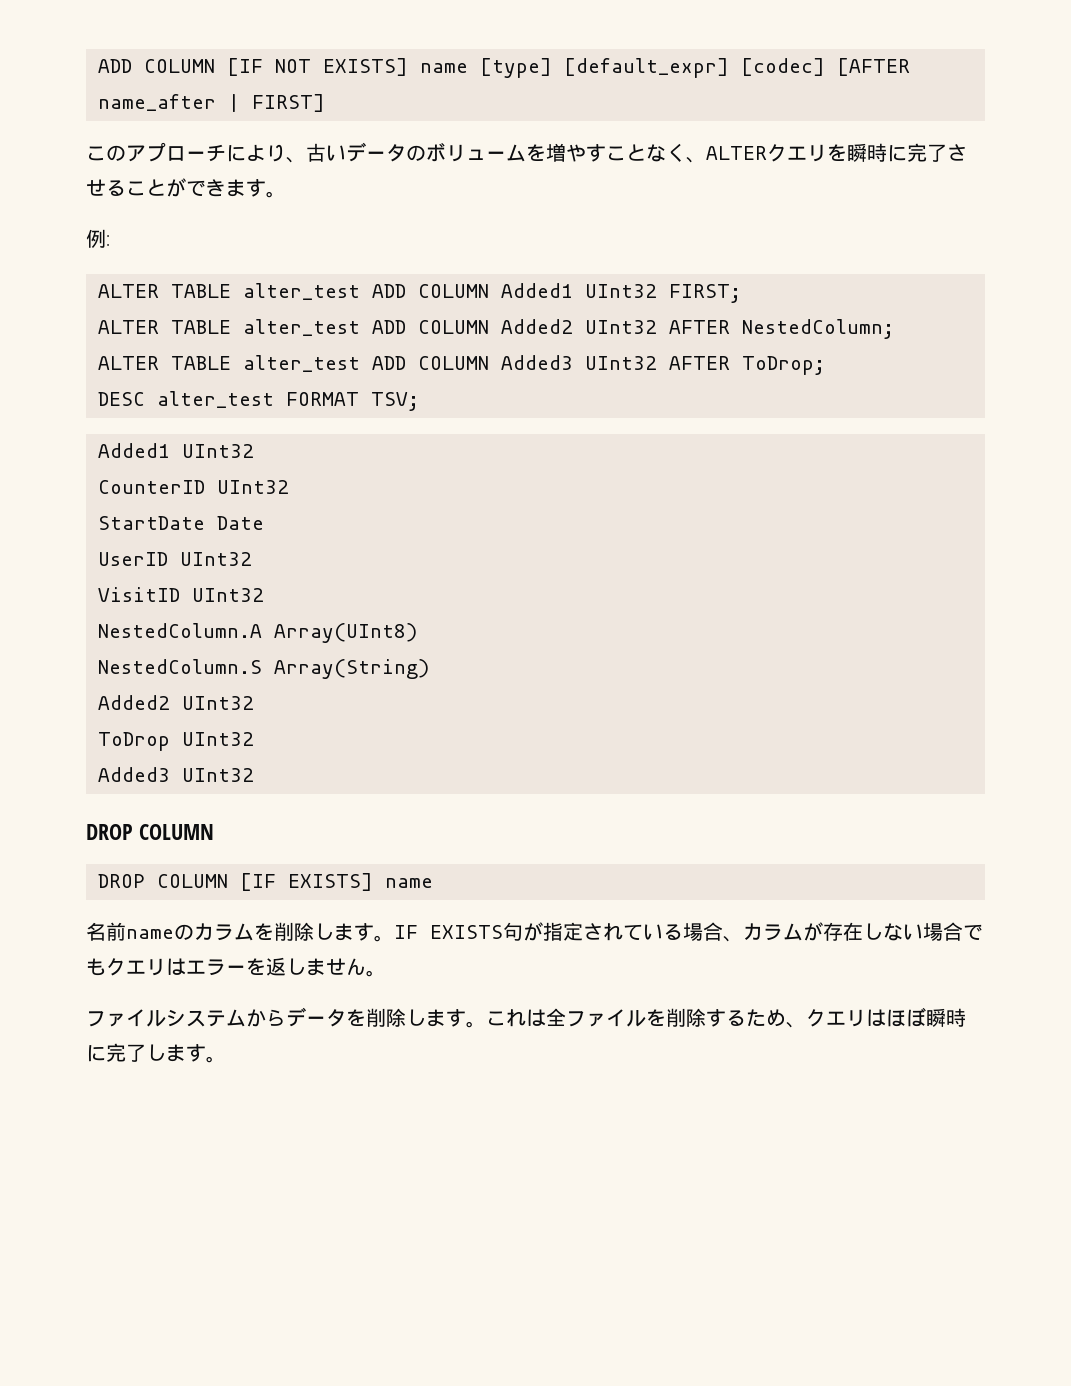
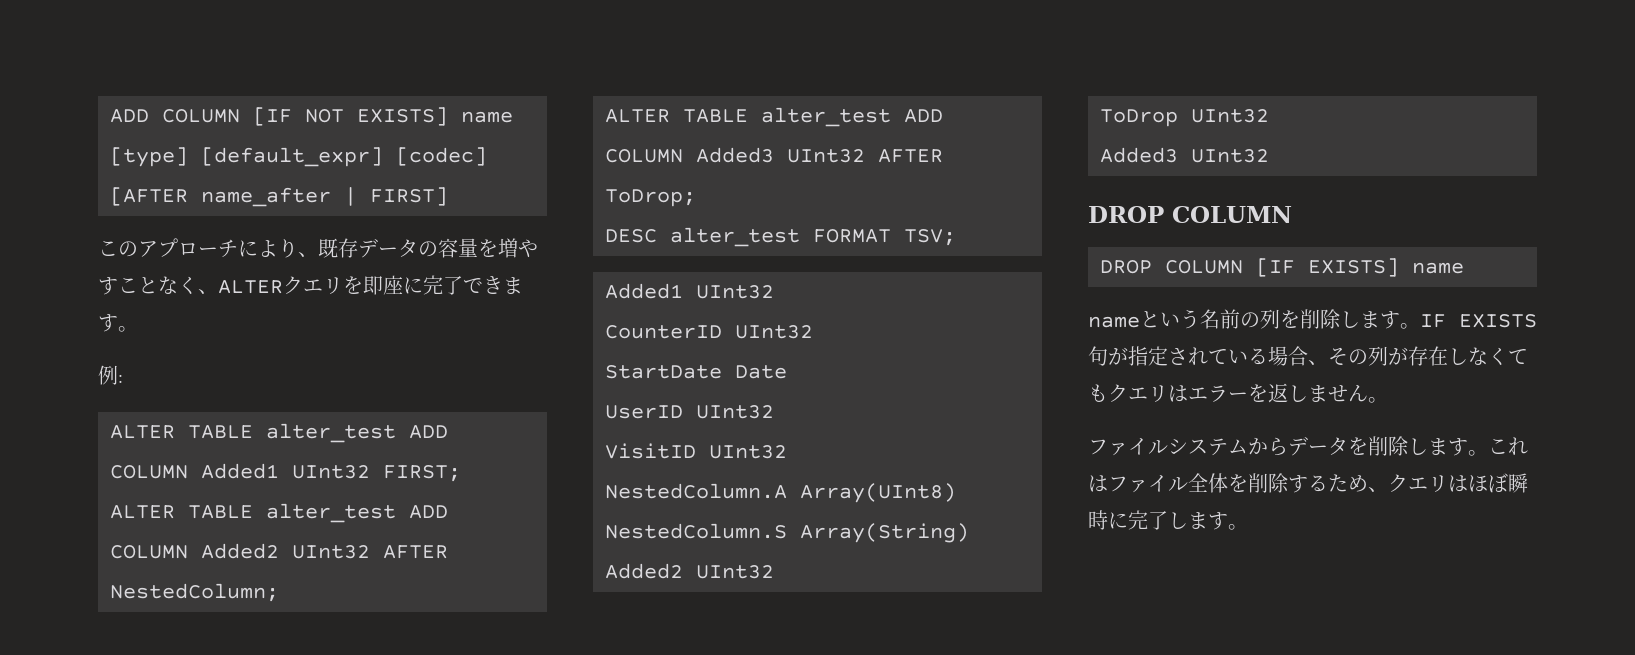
- このアプローチにより、古いデータのボリュームを増やすことなく、ALTERクエリを瞬時に完了させることができます。
+ このアプローチにより、既存データの容量を増やすことなく、ALTERクエリを即座に完了できます。
- 名前nameのカラムを削除します。
+ nameという名前の列を削除します。
- IF EXISTS句が指定されている場合、カラムが存在しない場合でもクエリはエラーを返しません。
+ IF EXISTS句が指定されている場合、その列が存在しなくてもクエリはエラーを返しません。
- これは全ファイルを削除するため、クエリはほぼ瞬時に完了します。
+ これはファイル全体を削除するため、クエリはほぼ瞬時に完了します。

